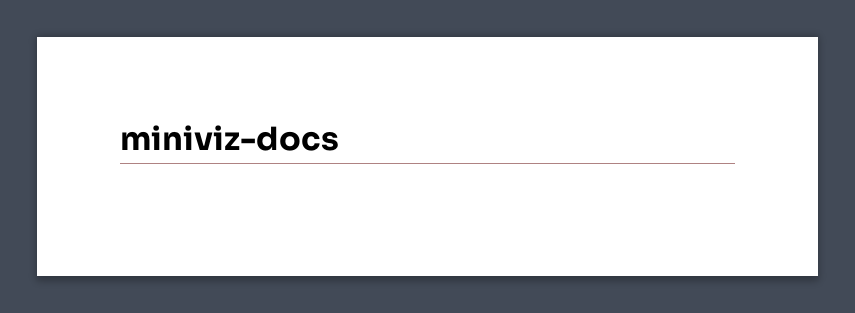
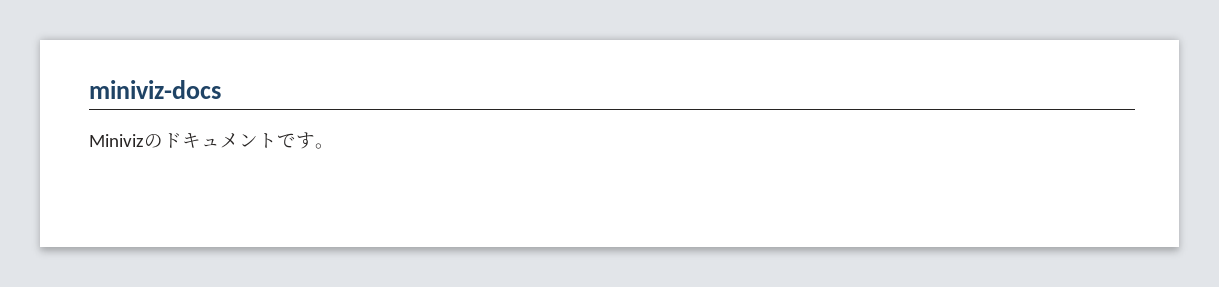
+ Minivizのドキュメントです。

